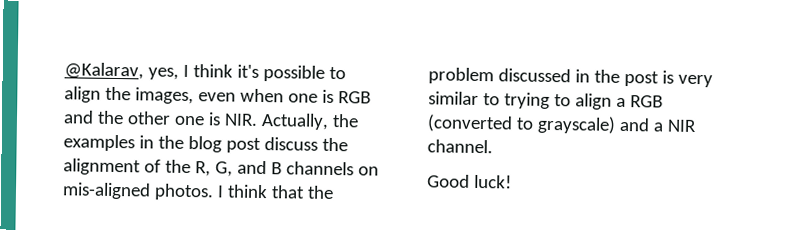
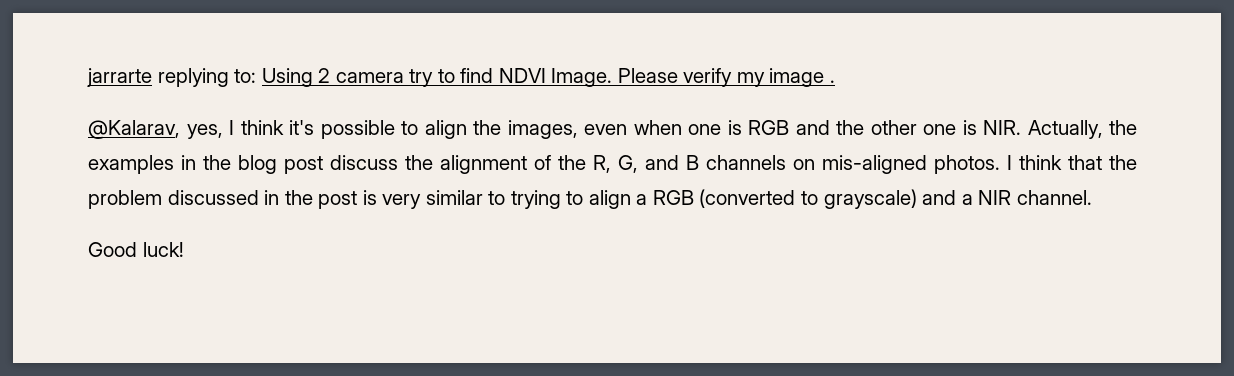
+ jarrarte replying to: Using 2 camera try to find NDVI Image. Please verify my image .

